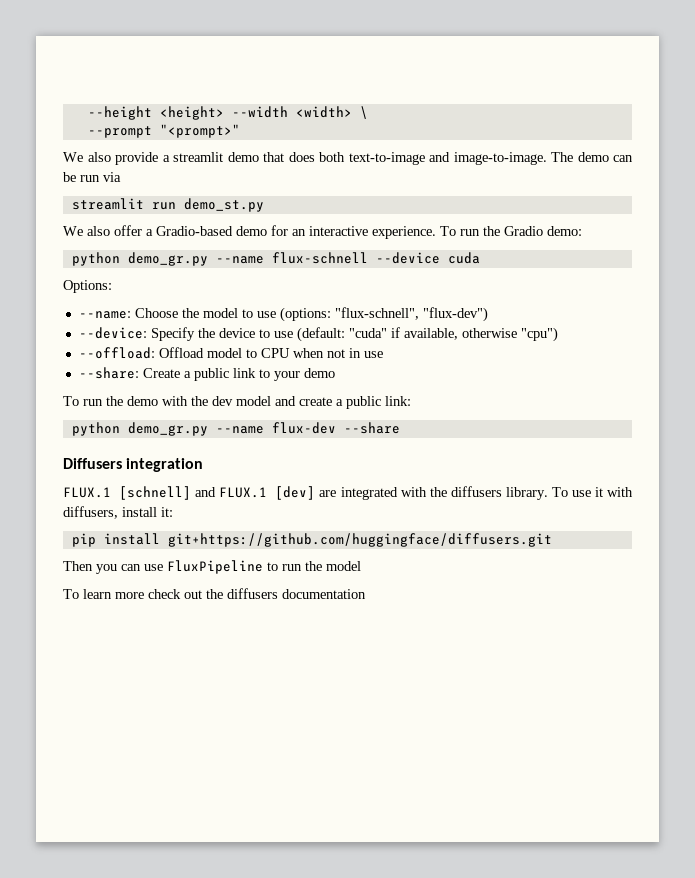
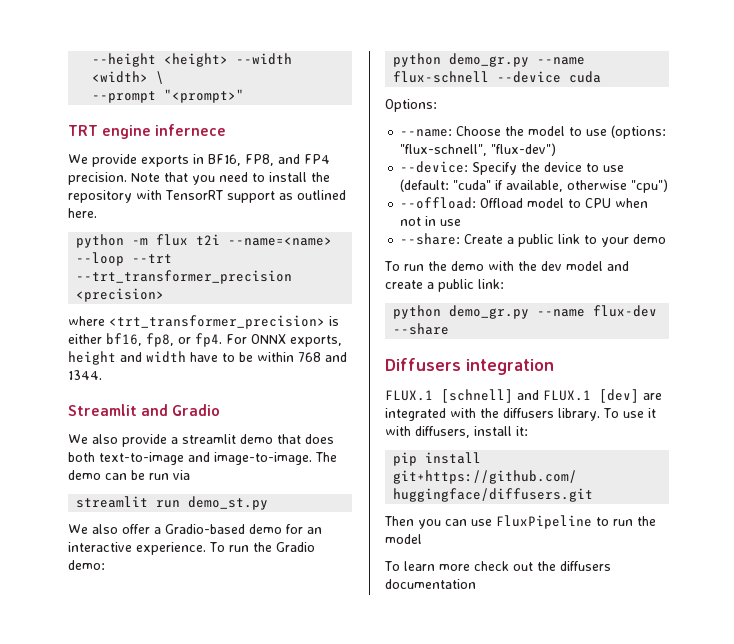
+ TRT engine infernece
+ We provide exports in BF16, FP8, and FP4 precision. Note that you need to install the repository with TensorRT support as outlined here.
+ python -m flux t2i --name=<name> --loop --trt --trt_transformer_precision <precision>
+ where <trt_transformer_precision> is either bf16, fp8, or fp4. For ONNX exports, height and width have to be within 768 and 1344.
+ Streamlit and Gradio

